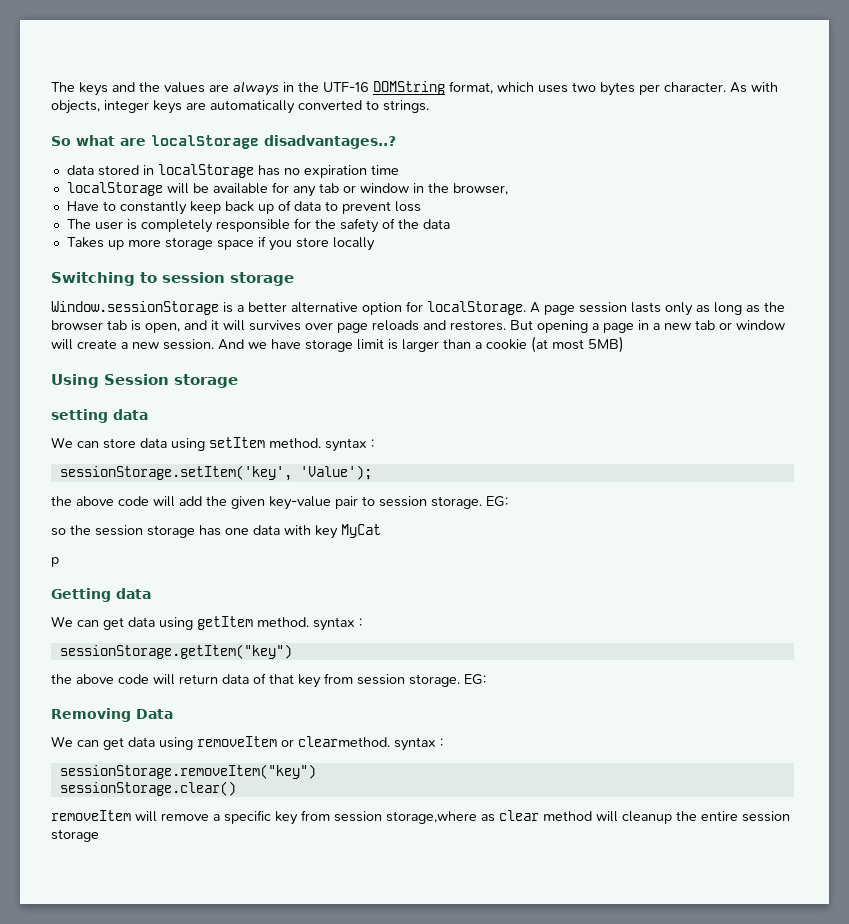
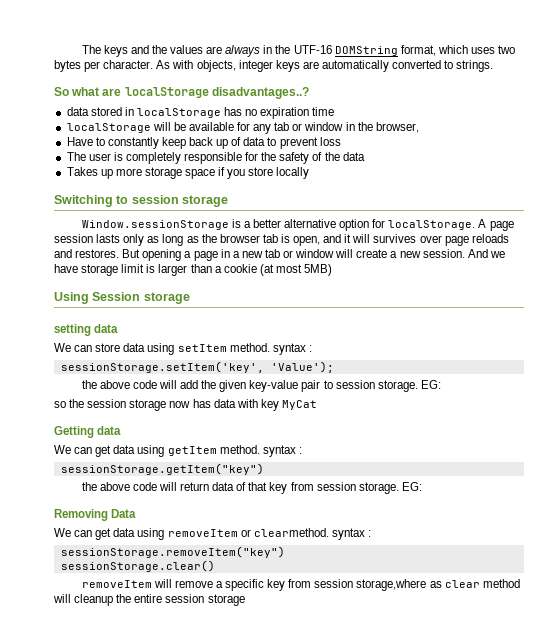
- so the session storage has one data with key MyCat
+ so the session storage now has data with key MyCat
- p

